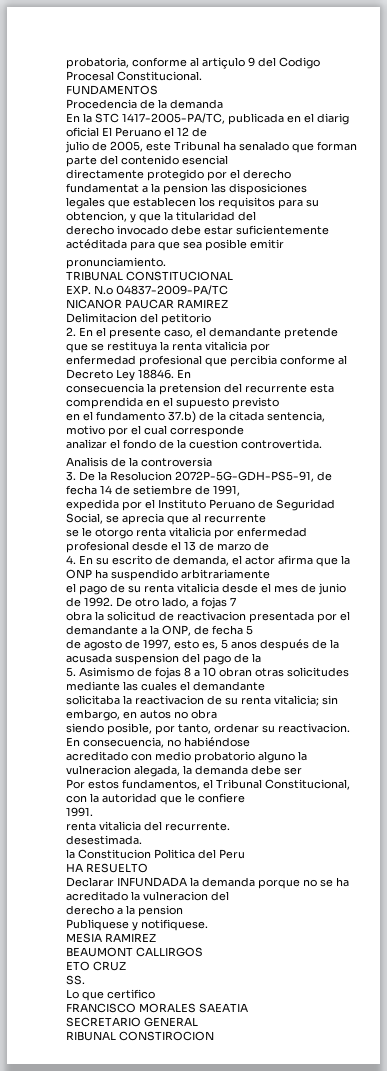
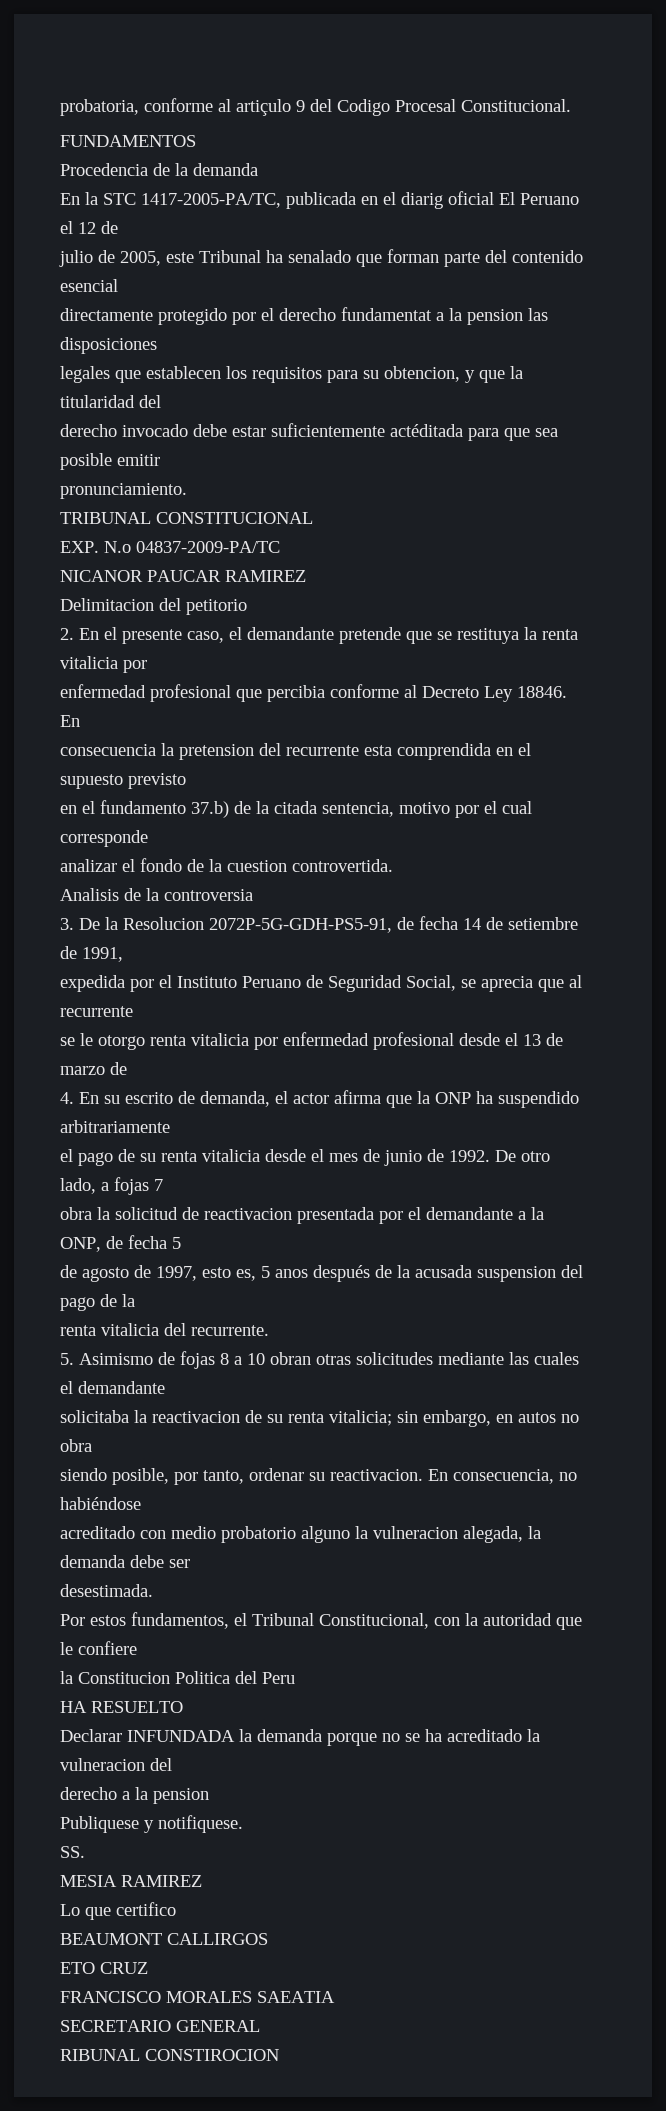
+ renta vitalicia del recurrente.
+ desestimada.
- 1991.
- renta vitalicia del recurrente.
- desestimada.
+ SS.
+ Lo que certifico
- SS.
- Lo que certifico

